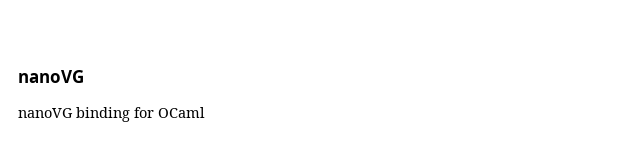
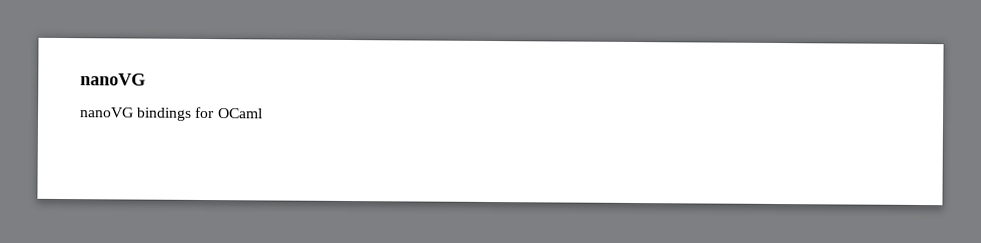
- nanoVG binding for OCaml
+ nanoVG bindings for OCaml

